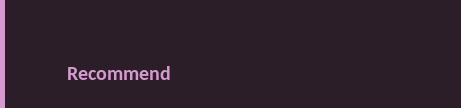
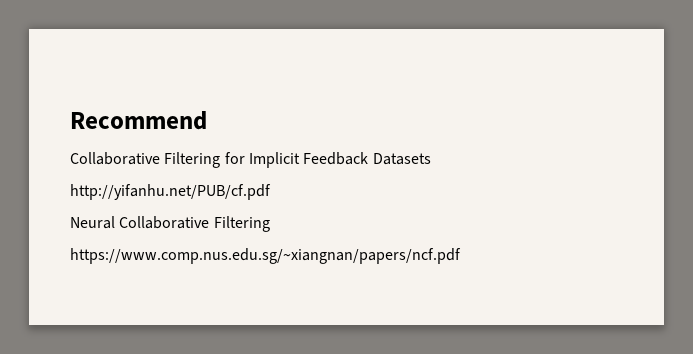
+ Collaborative Filtering for Implicit Feedback Datasets
+ http://yifanhu.net/PUB/cf.pdf
+ Neural Collaborative Filtering
+ https://www.comp.nus.edu.sg/~xiangnan/papers/ncf.pdf

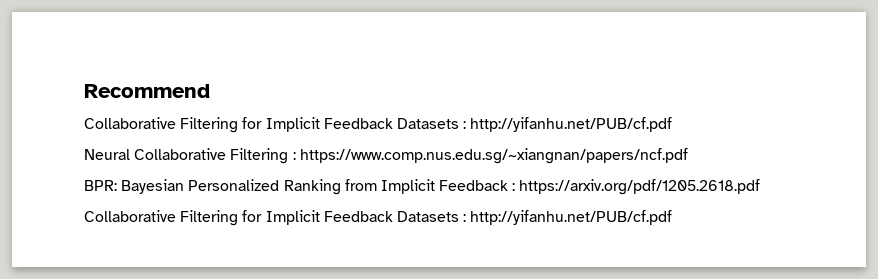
  Recommend
- Collaborative Filtering for Implicit Feedback Datasets
- http://yifanhu.net/PUB/cf.pdf
+ Collaborative Filtering for Implicit Feedback Datasets : http://yifanhu.net/PUB/cf.pdf
- Neural Collaborative Filtering
- https://www.comp.nus.edu.sg/~xiangnan/papers/ncf.pdf
+ Neural Collaborative Filtering : https://www.comp.nus.edu.sg/~xiangnan/papers/ncf.pdf
+ BPR: Bayesian Personalized Ranking from Implicit Feedback : https://arxiv.org/pdf/1205.2618.pdf
+ Collaborative Filtering for Implicit Feedback Datasets : http://yifanhu.net/PUB/cf.pdf

